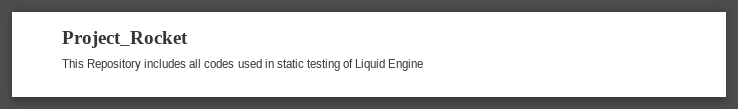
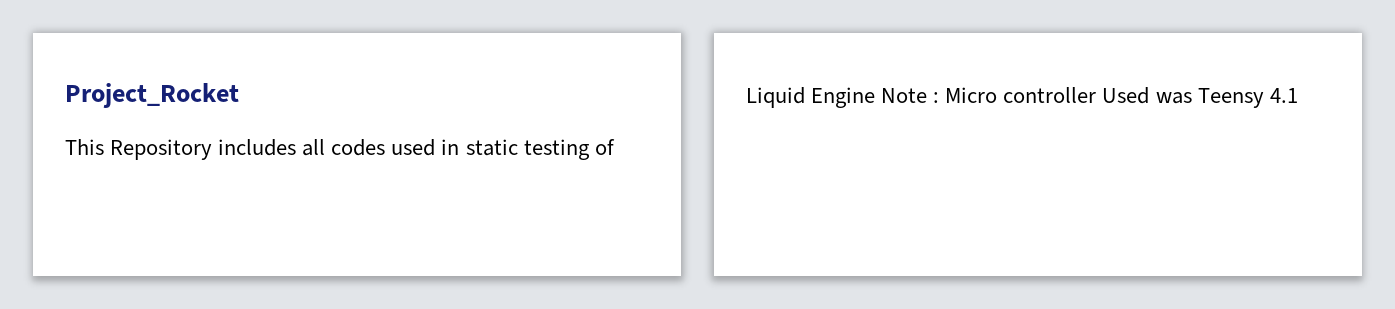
- This Repository includes all codes used in static testing of Liquid Engine
+ This Repository includes all codes used in static testing of Liquid Engine Note : Micro controller Used was Teensy 4.1

